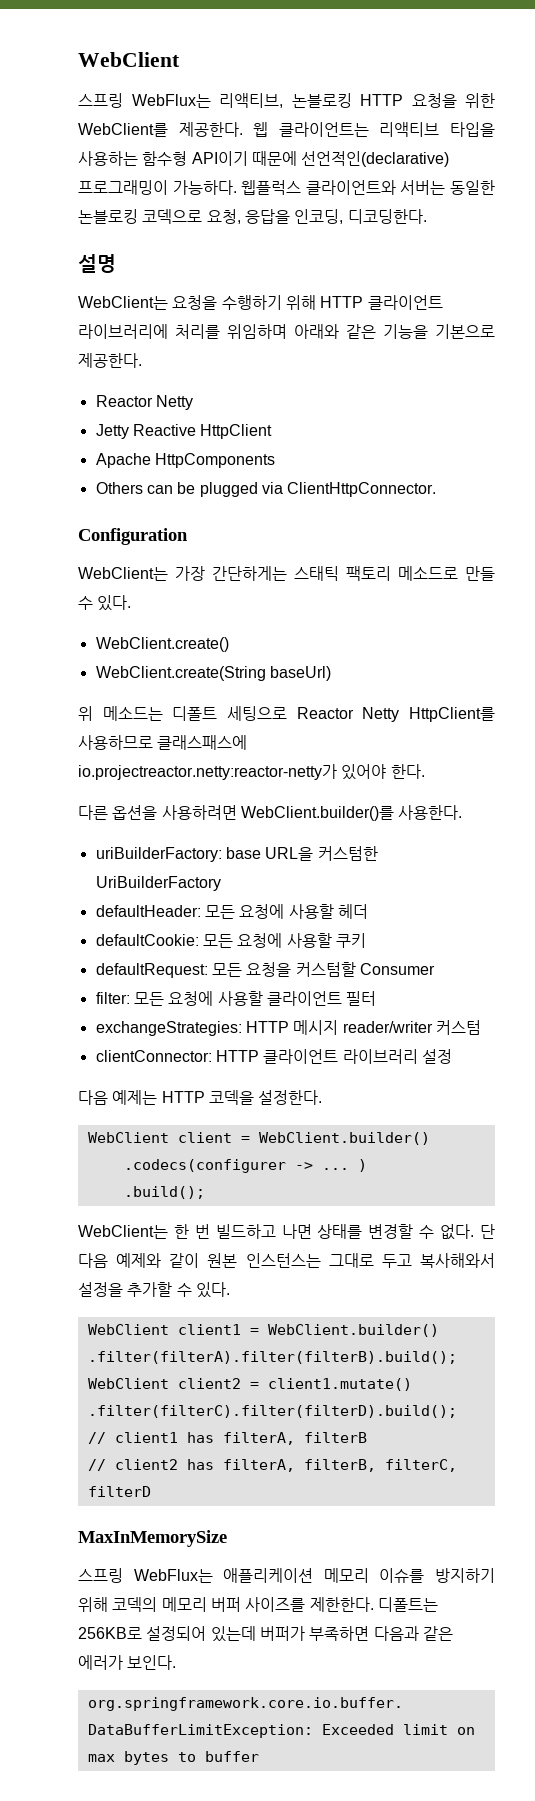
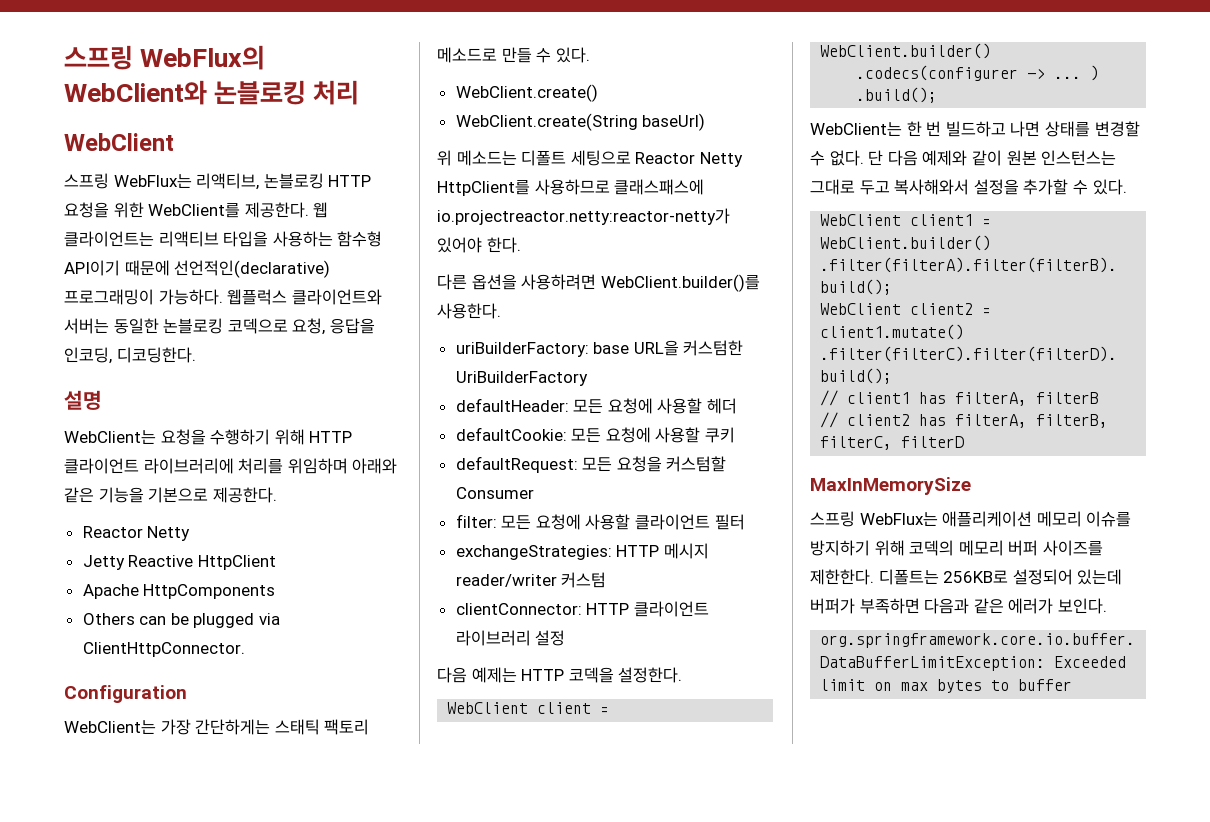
+ 스프링 WebFlux의 WebClient와 논블로킹 처리

